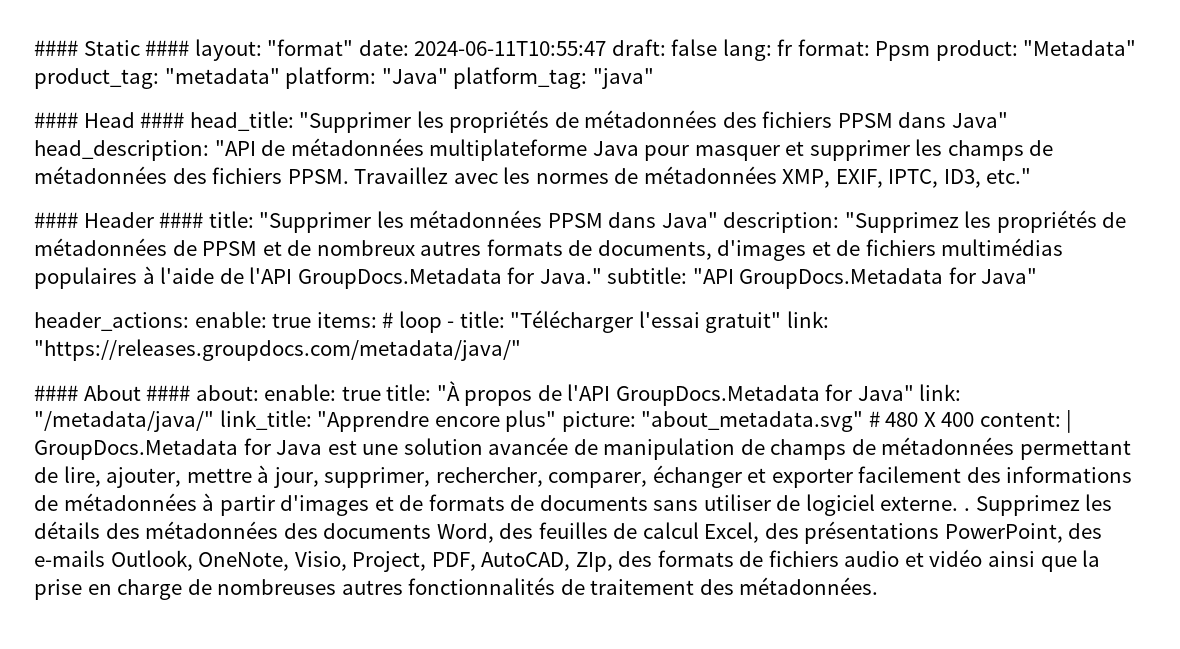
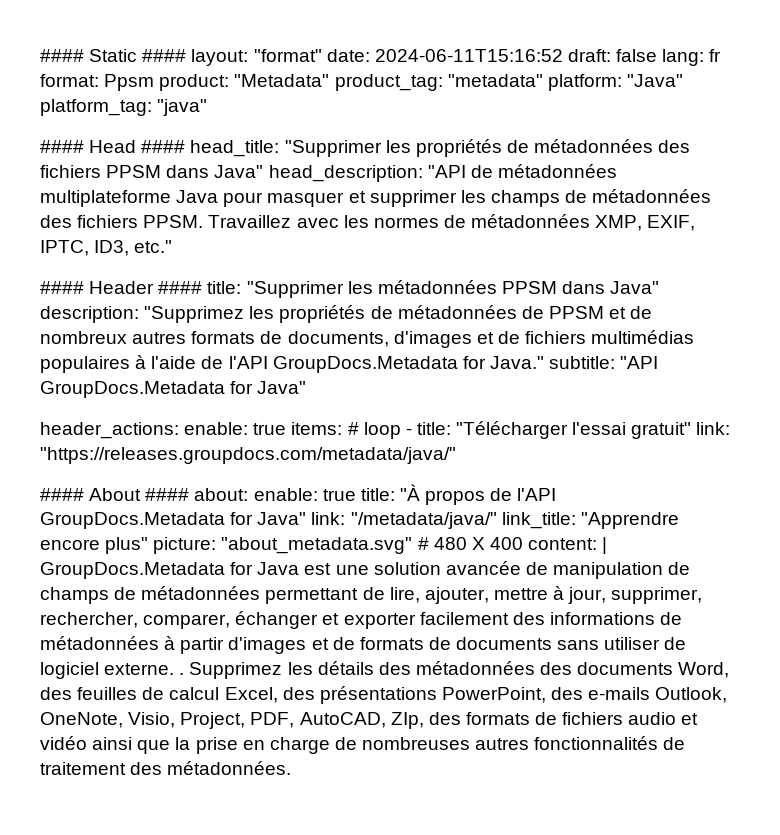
- #### Static #### layout: "format" date: 2024-06-11T10:55:47 draft: false lang: fr format: Ppsm product: "Metadata" product_tag: "metadata" platform: "Java" platform_tag: "java"
+ #### Static #### layout: "format" date: 2024-06-11T15:16:52 draft: false lang: fr format: Ppsm product: "Metadata" product_tag: "metadata" platform: "Java" platform_tag: "java"

